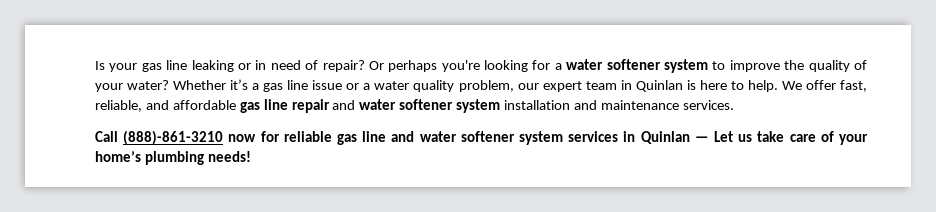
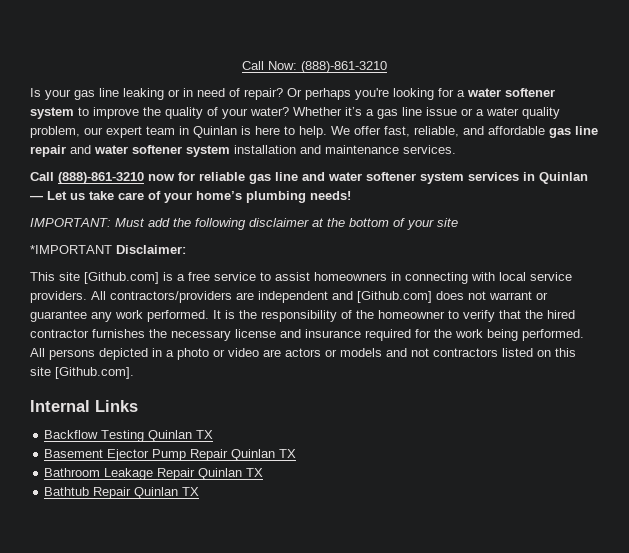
+ Call Now: (888)-861-3210
+ IMPORTANT: Must add the following disclaimer at the bottom of your site
+ *IMPORTANT Disclaimer:
+ This site [Github.com] is a free service to assist homeowners in connecting with local service providers. All contractors/providers are independent and [Github.com] does not warrant or guarantee any work performed. It is the responsibility of the homeowner to verify that the hired contractor furnishes the necessary license and insurance required for the work being performed. All persons depicted in a photo or video are actors or models and not contractors listed on this site [Github.com].
+ Internal Links
+ Backflow Testing Quinlan TX
+ Basement Ejector Pump Repair Quinlan TX
+ Bathroom Leakage Repair Quinlan TX
+ Bathtub Repair Quinlan TX

